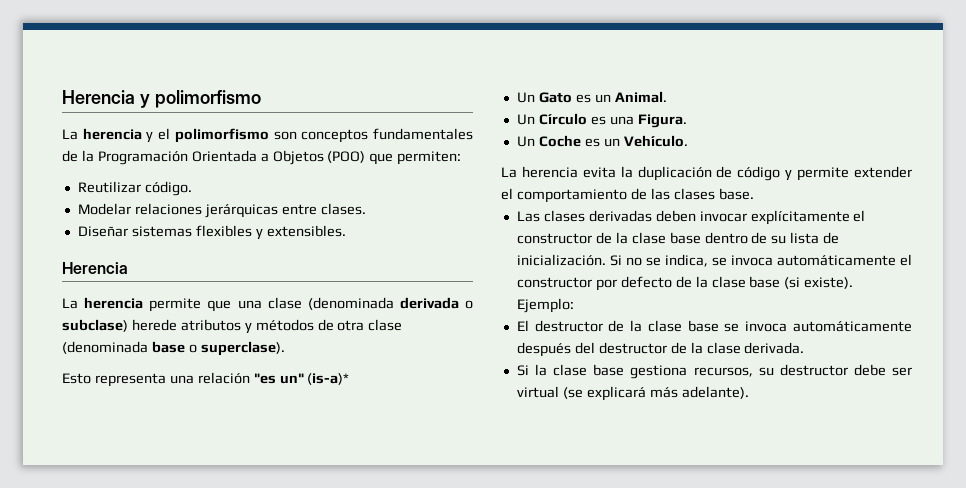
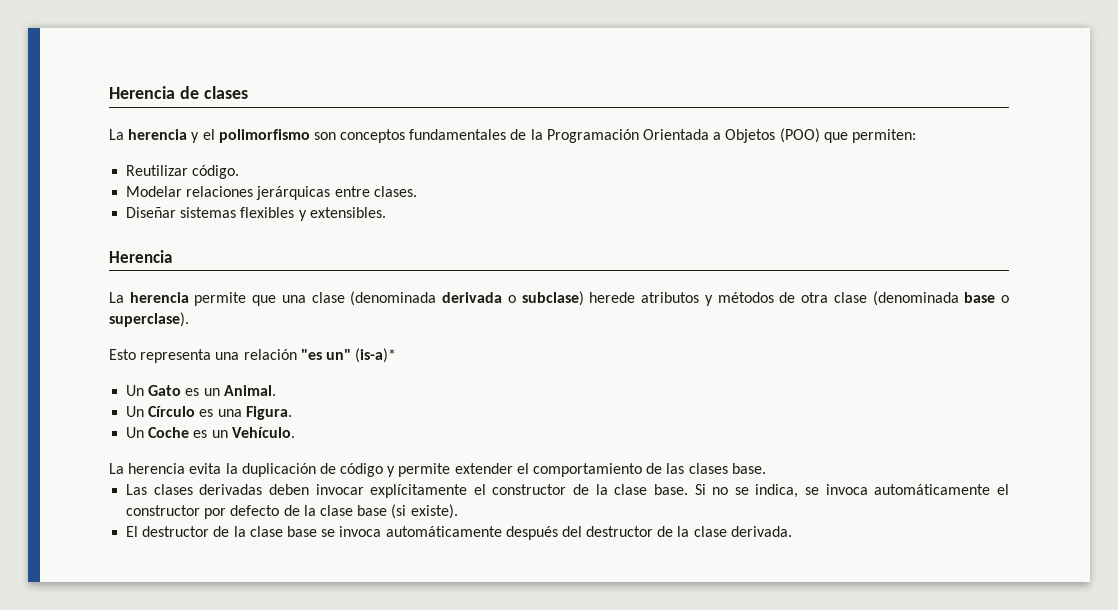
- Herencia y polimorfismo
+ Herencia de clases
- Las clases derivadas deben invocar explícitamente el constructor de la clase base dentro de su lista de inicialización.
+ Las clases derivadas deben invocar explícitamente el constructor de la clase base.
- Ejemplo:
- Si la clase base gestiona recursos, su destructor debe ser virtual (se explicará más adelante).

